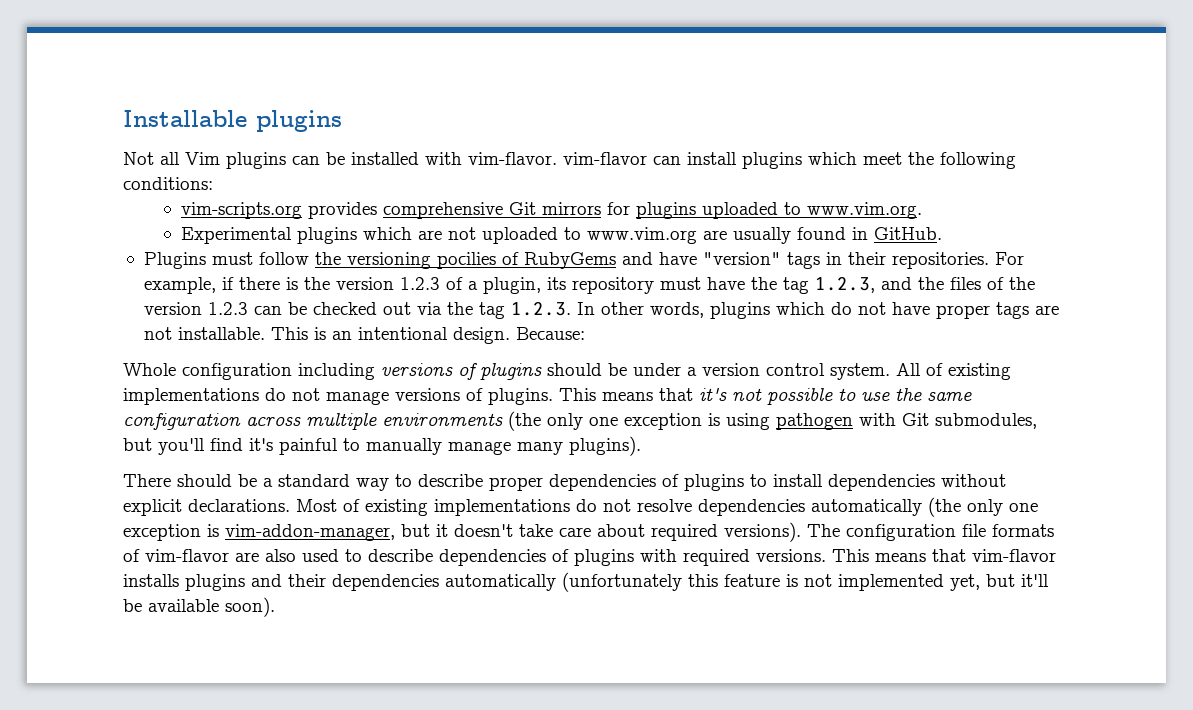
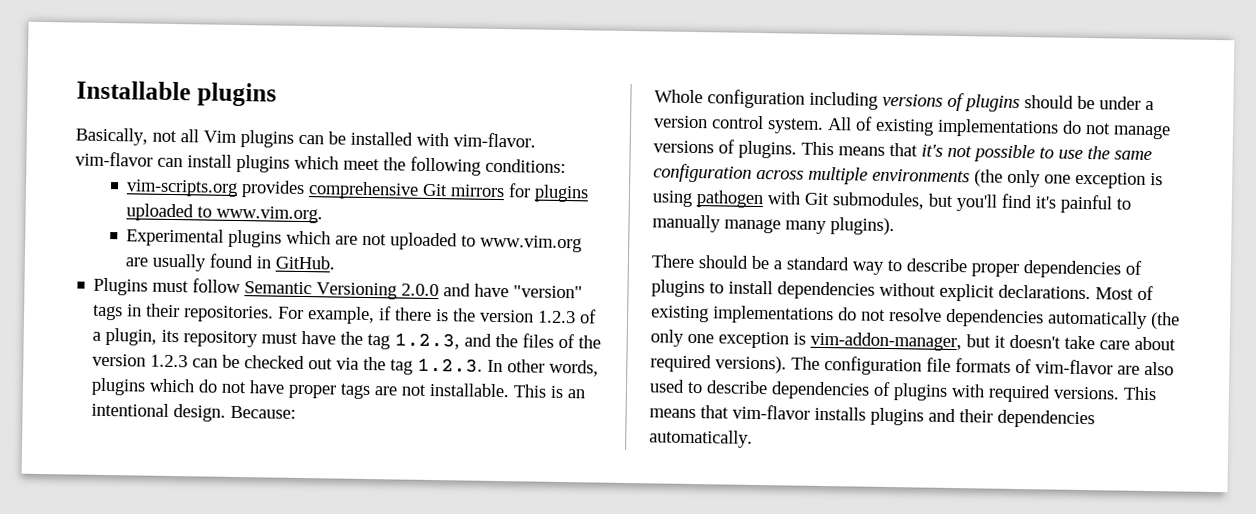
- Not all Vim plugins can be installed with vim-flavor. vim-flavor can install plugins which meet the following conditions:
+ Basically, not all Vim plugins can be installed with vim-flavor. vim-flavor can install plugins which meet the following conditions:
- Plugins must follow the versioning pocilies of RubyGems and have "version" tags in their repositories.
+ Plugins must follow Semantic Versioning 2.0.0 and have "version" tags in their repositories.
- This means that vim-flavor installs plugins and their dependencies automatically (unfortunately this feature is not implemented yet, but it'll be available soon).
+ This means that vim-flavor installs plugins and their dependencies automatically.

